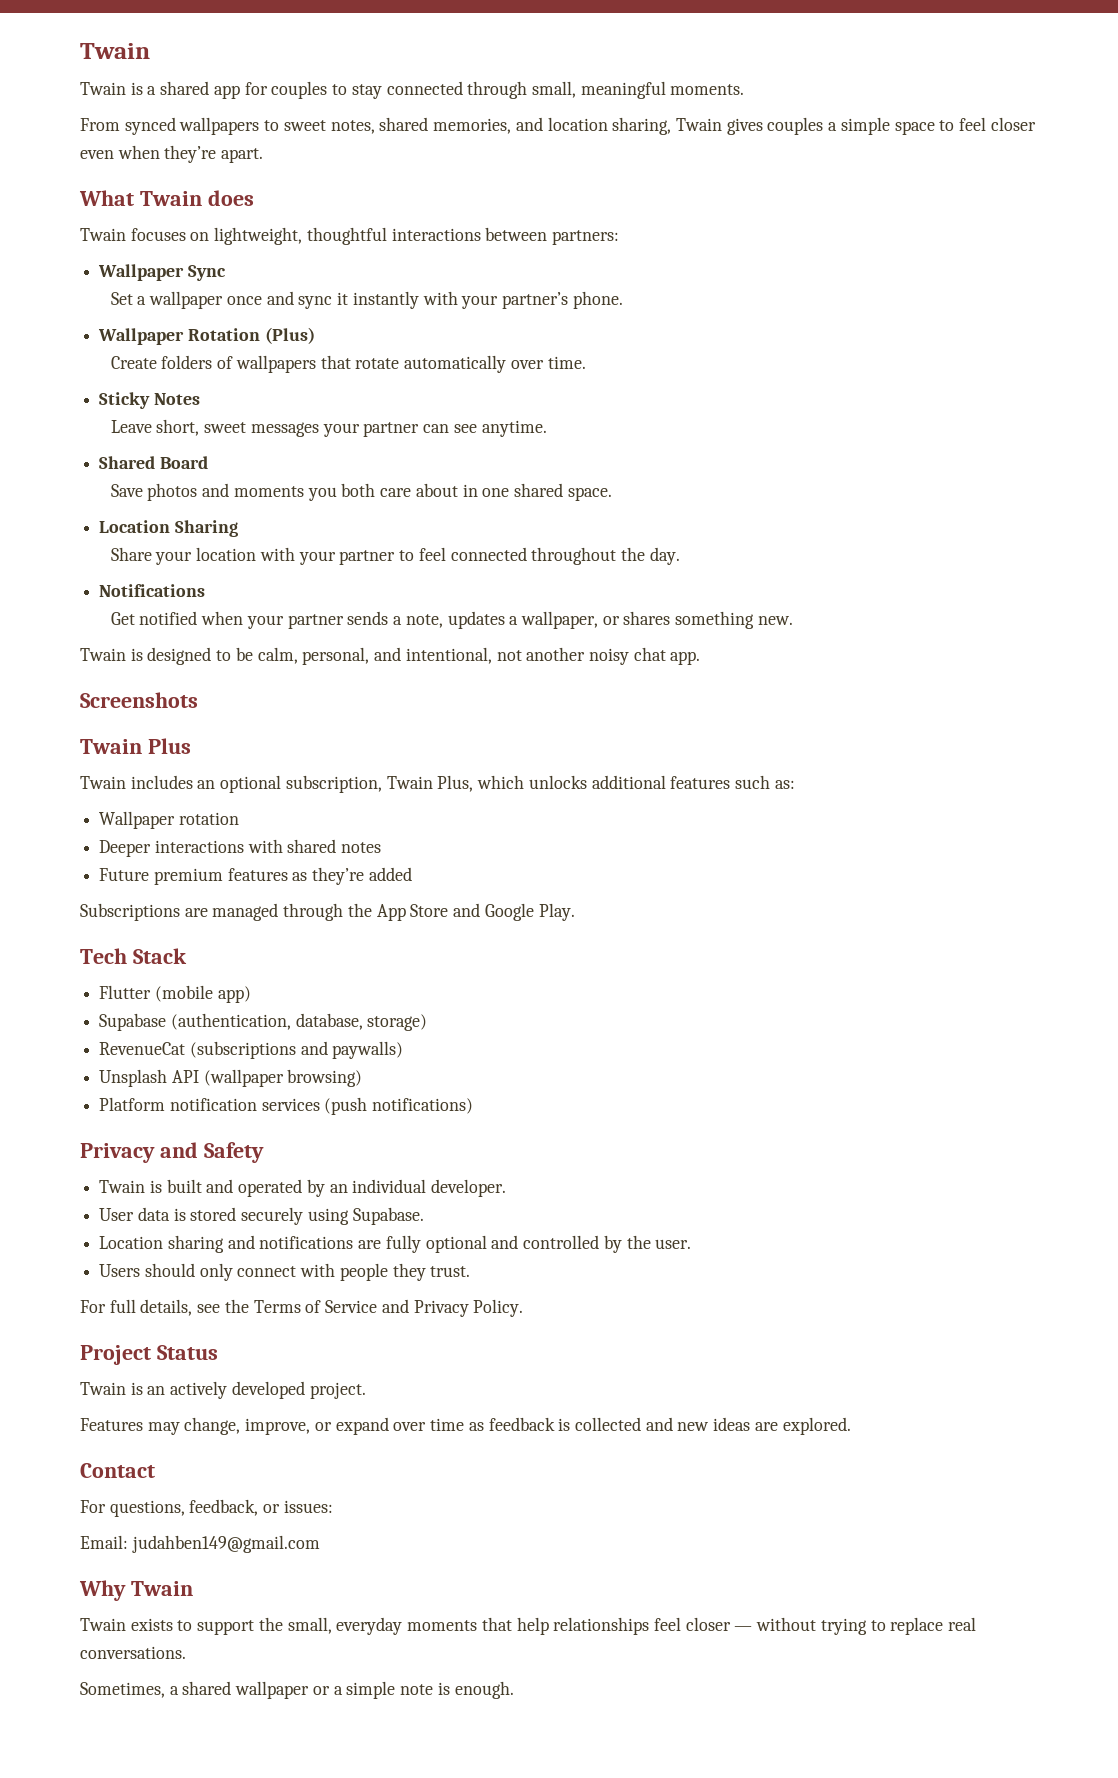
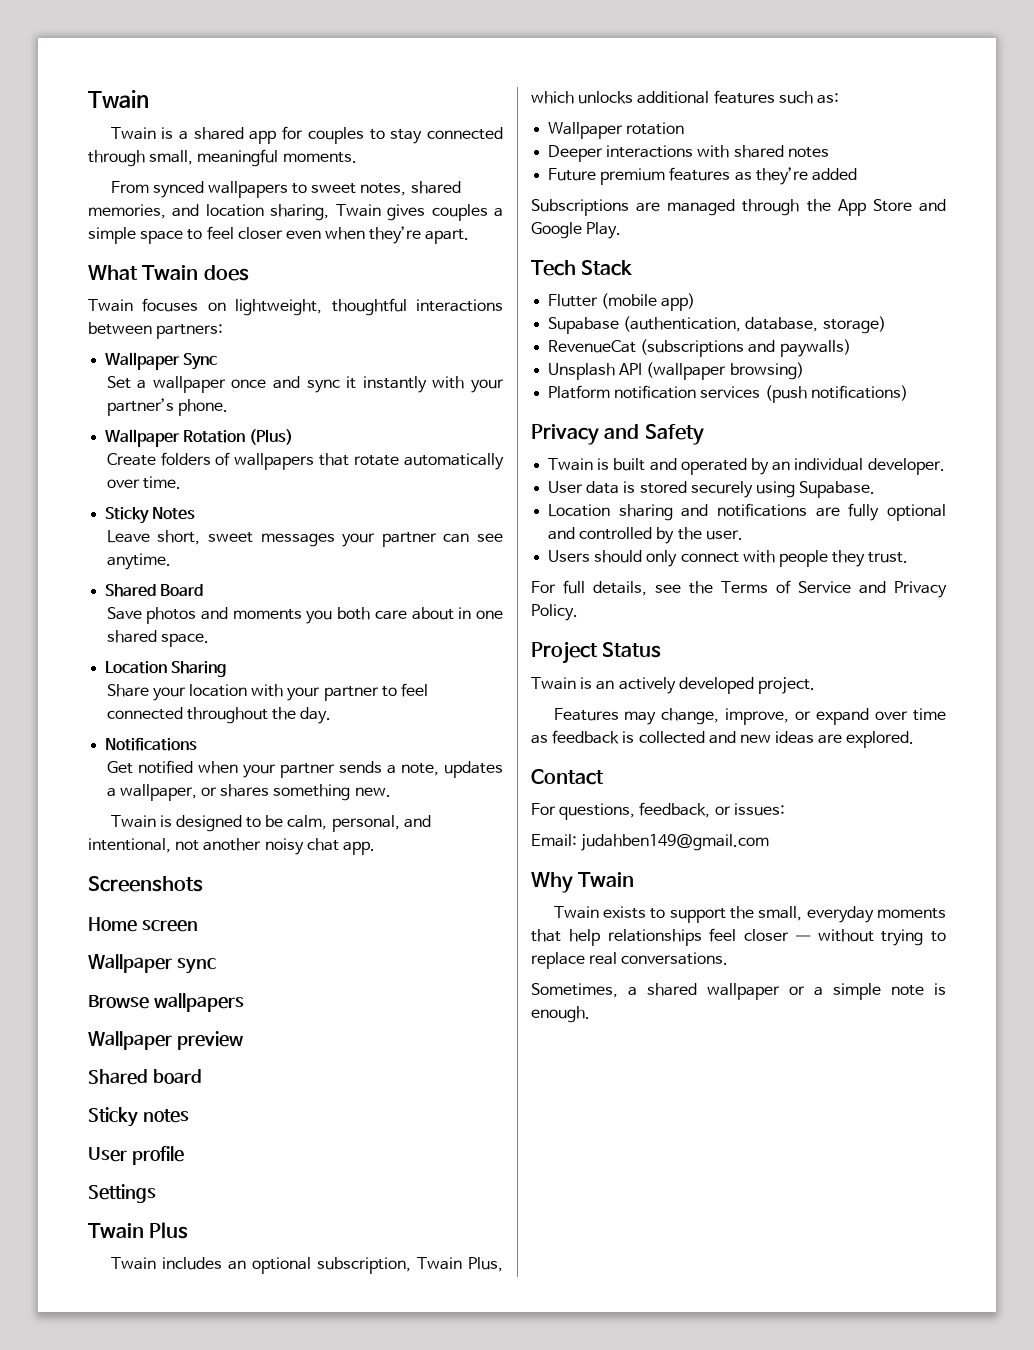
+ Home screen
+ Wallpaper sync
+ Browse wallpapers
+ Wallpaper preview
+ Shared board
+ Sticky notes
+ User profile
+ Settings

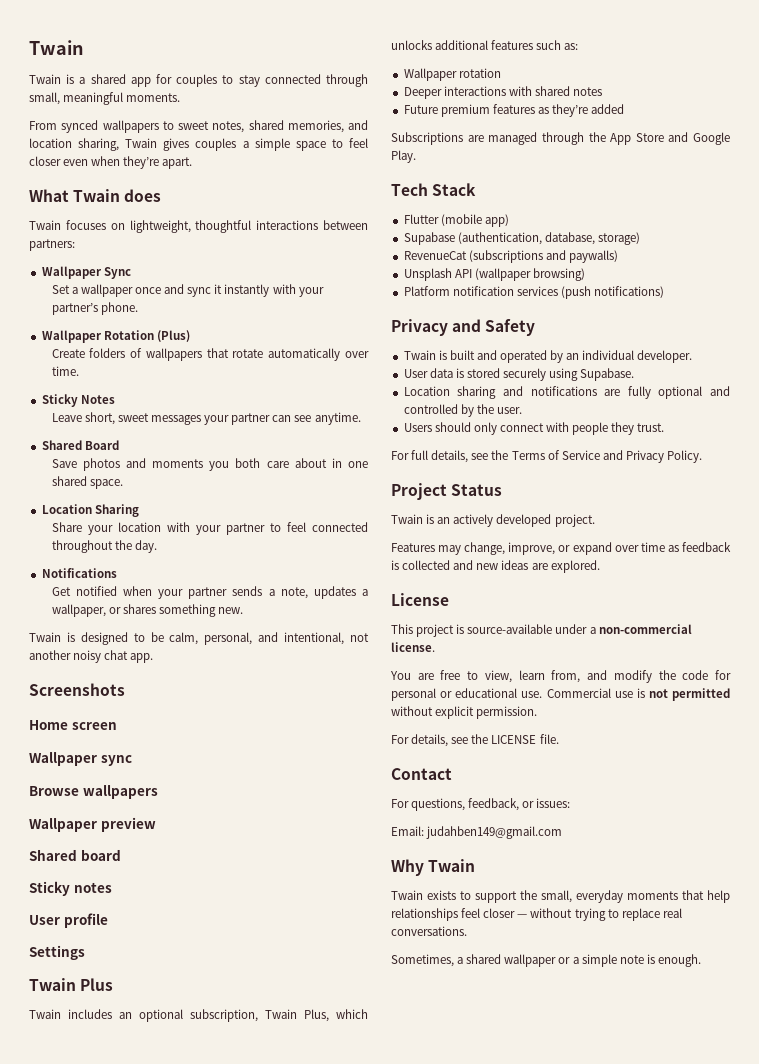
+ License
+ This project is source-available under a non-commercial license.
+ You are free to view, learn from, and modify the code for personal or educational use. Commercial use is not permitted without explicit permission.
+ For details, see the LICENSE file.

